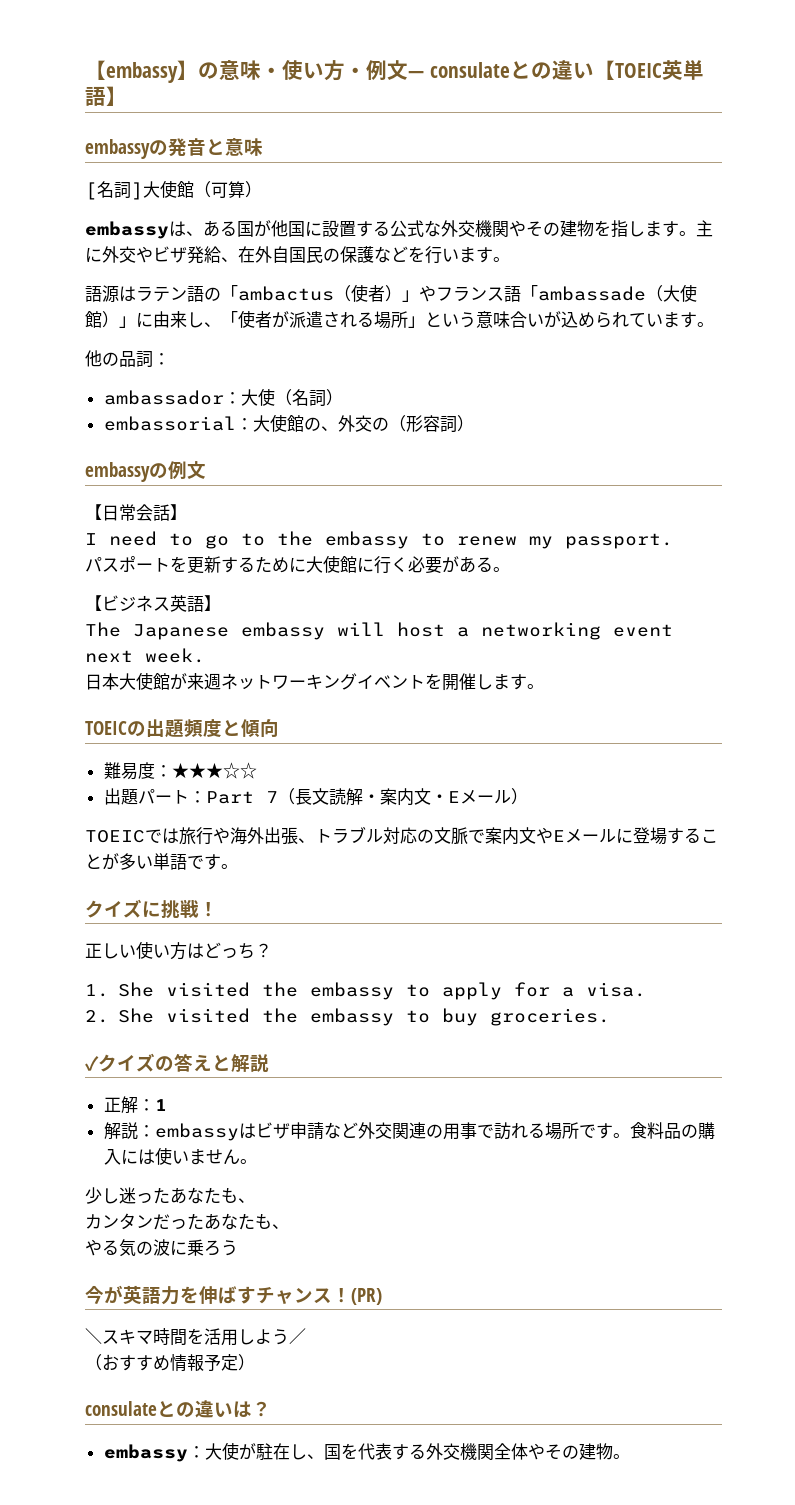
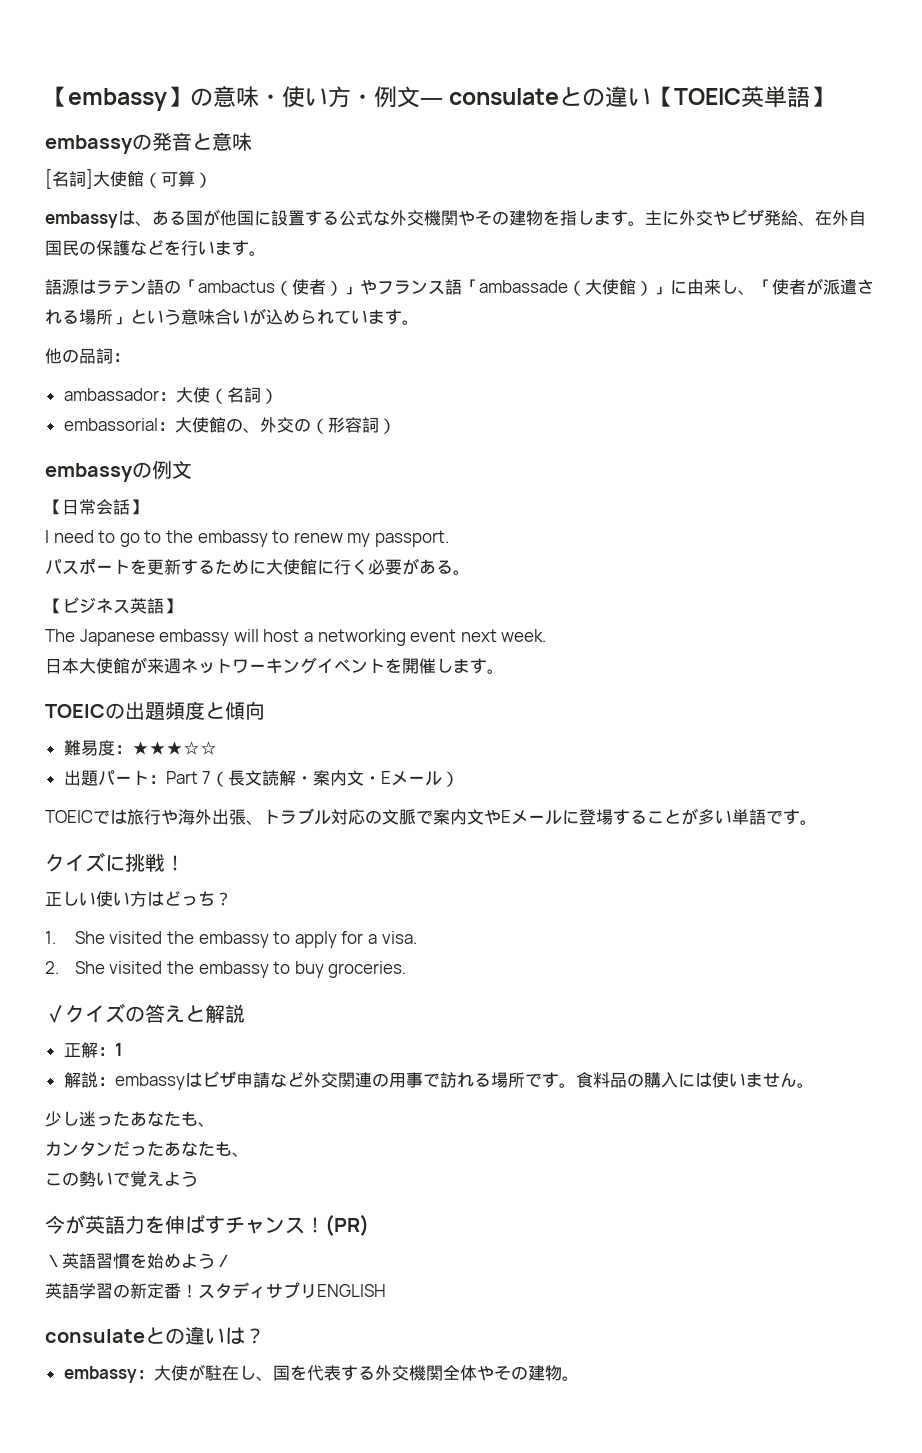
- やる気の波に乗ろう
+ この勢いで覚えよう
- ＼スキマ時間を活用しよう／
- （おすすめ情報予定）
+ ＼英語習慣を始めよう／
+ 英語学習の新定番！スタディサプリENGLISH

